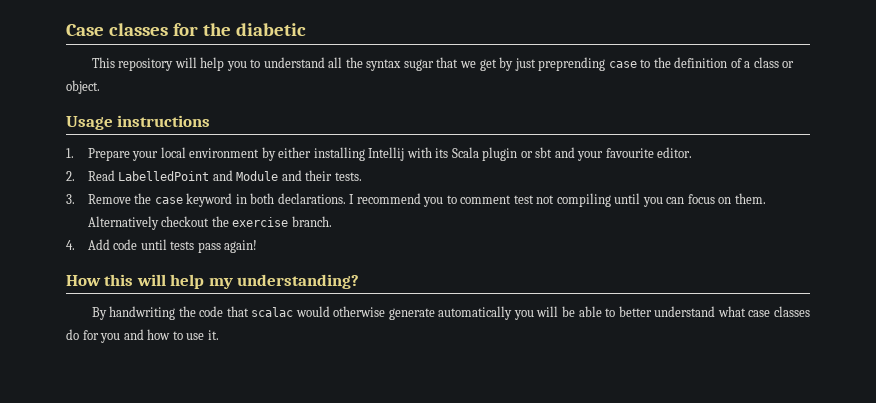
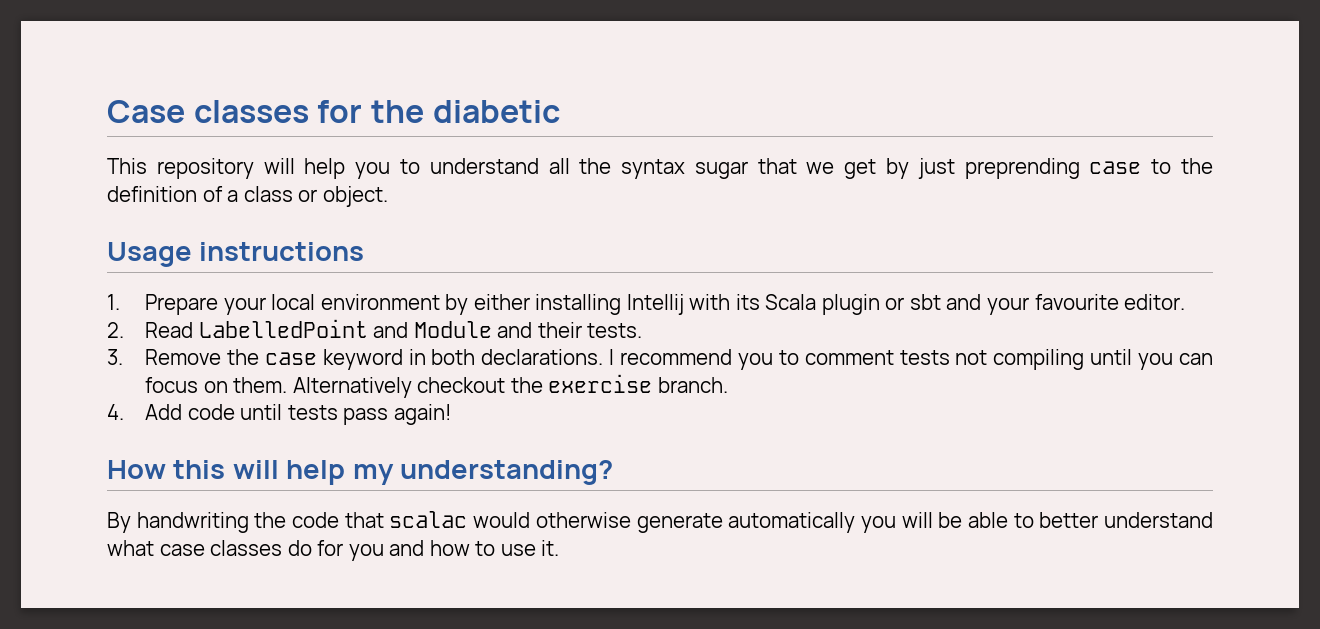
- I recommend you to comment test not compiling until you can focus on them.
+ I recommend you to comment tests not compiling until you can focus on them.

